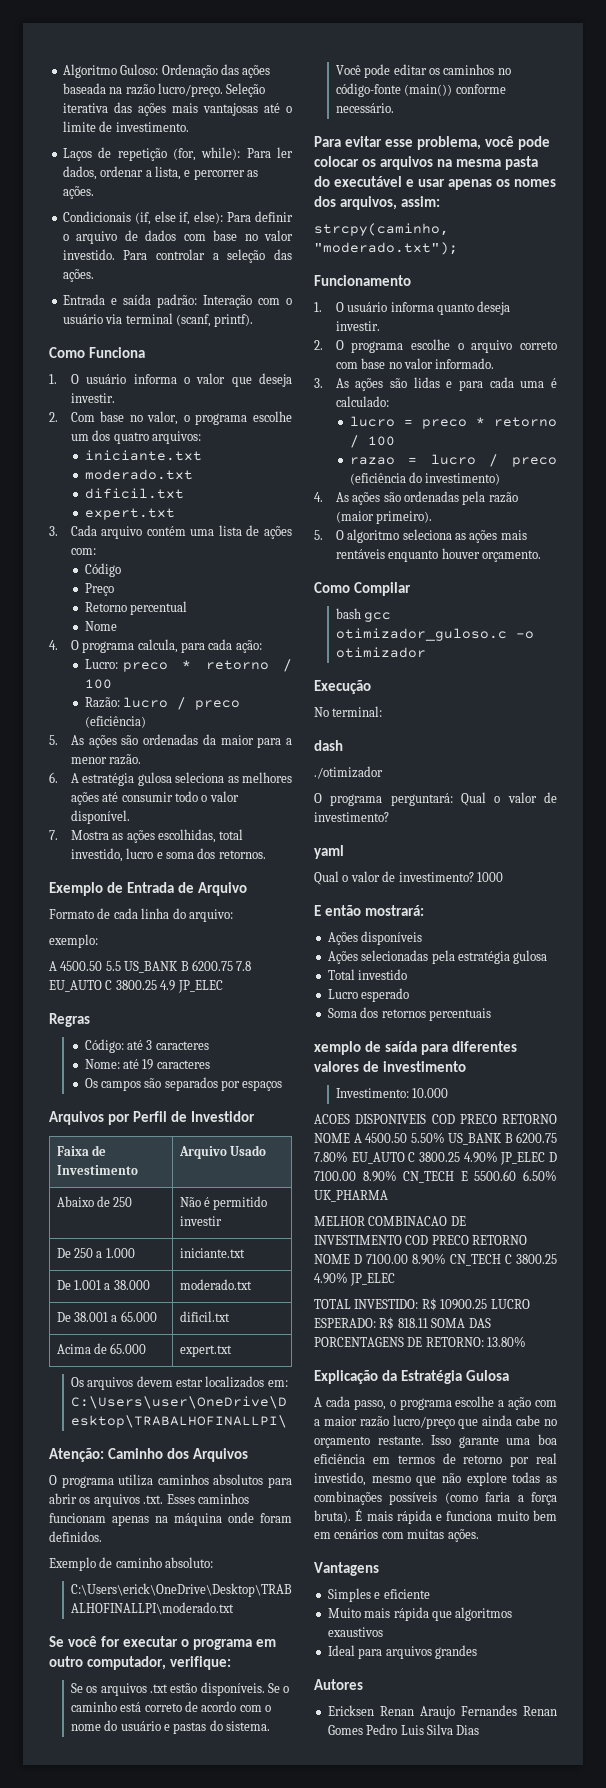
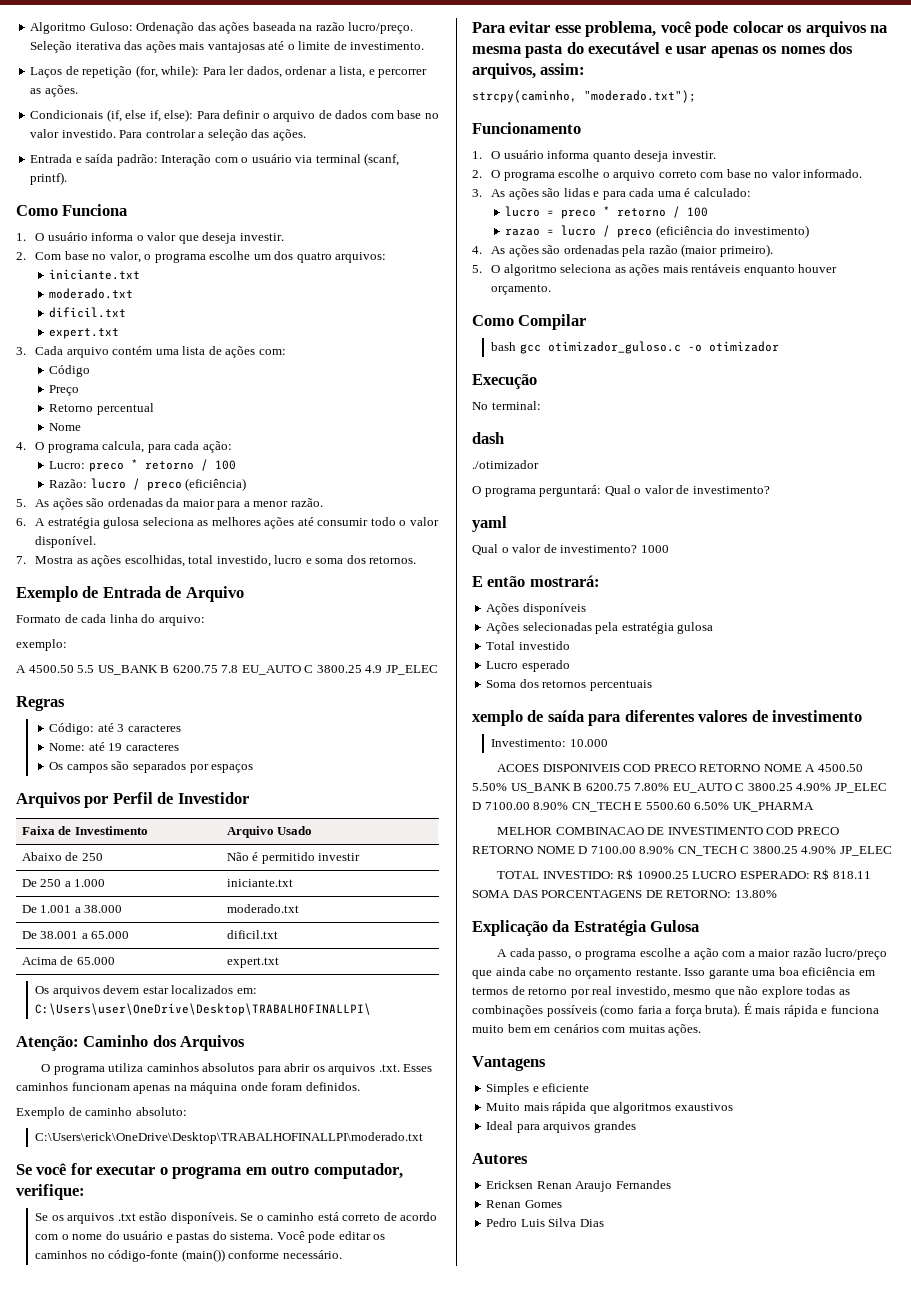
- Ericksen Renan Araujo Fernandes Renan Gomes Pedro Luis Silva Dias
+ Ericksen Renan Araujo Fernandes
+ Renan Gomes
+ Pedro Luis Silva Dias

